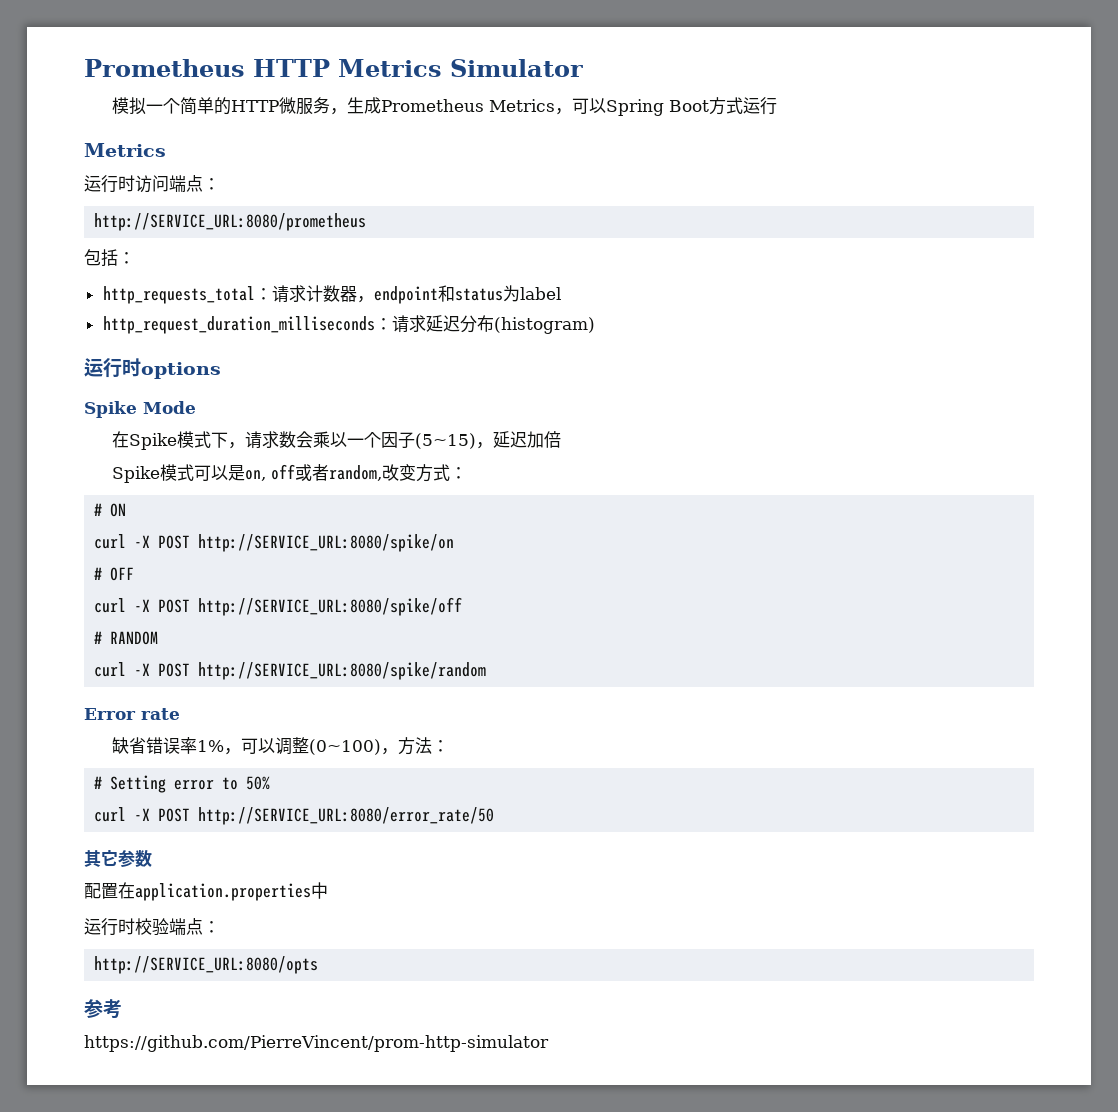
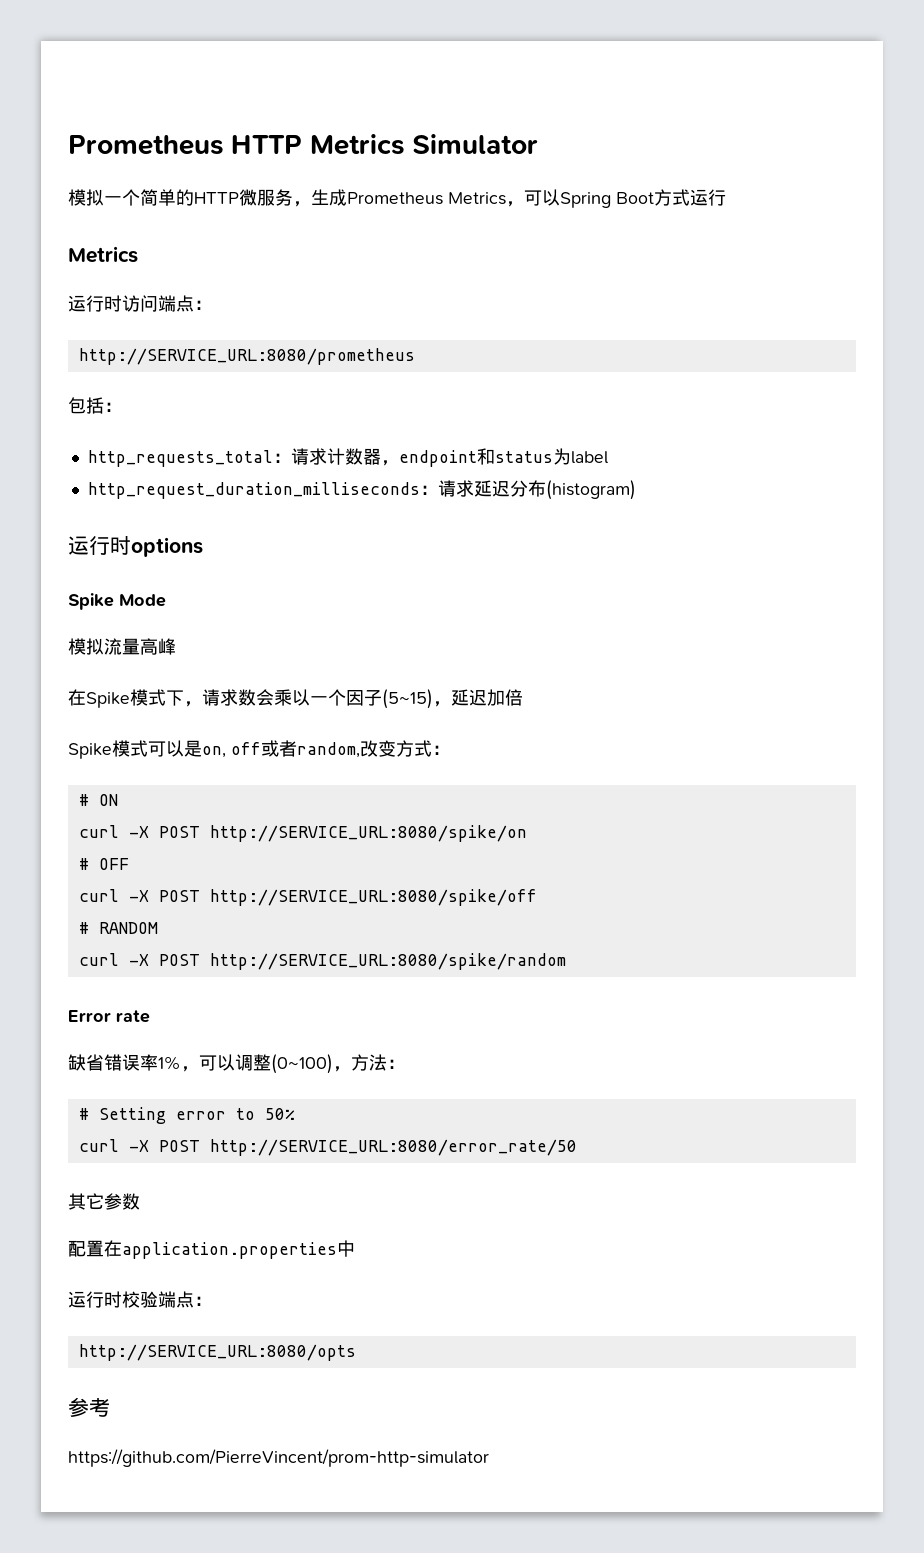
+ 模拟流量高峰

